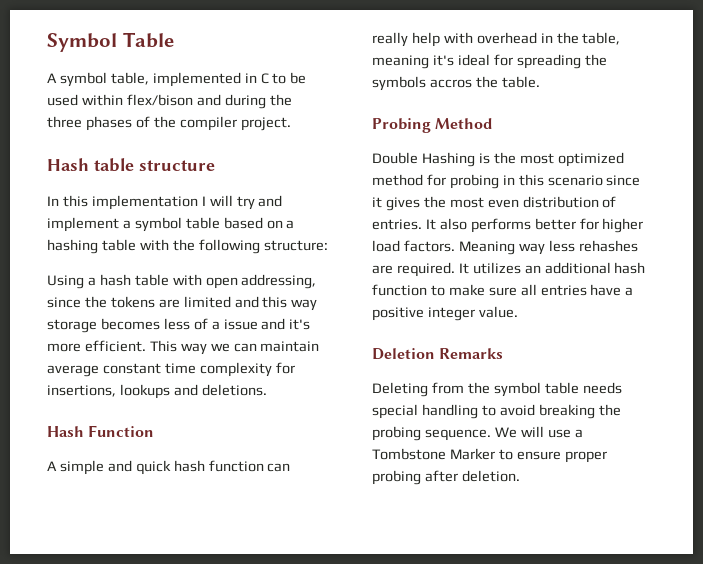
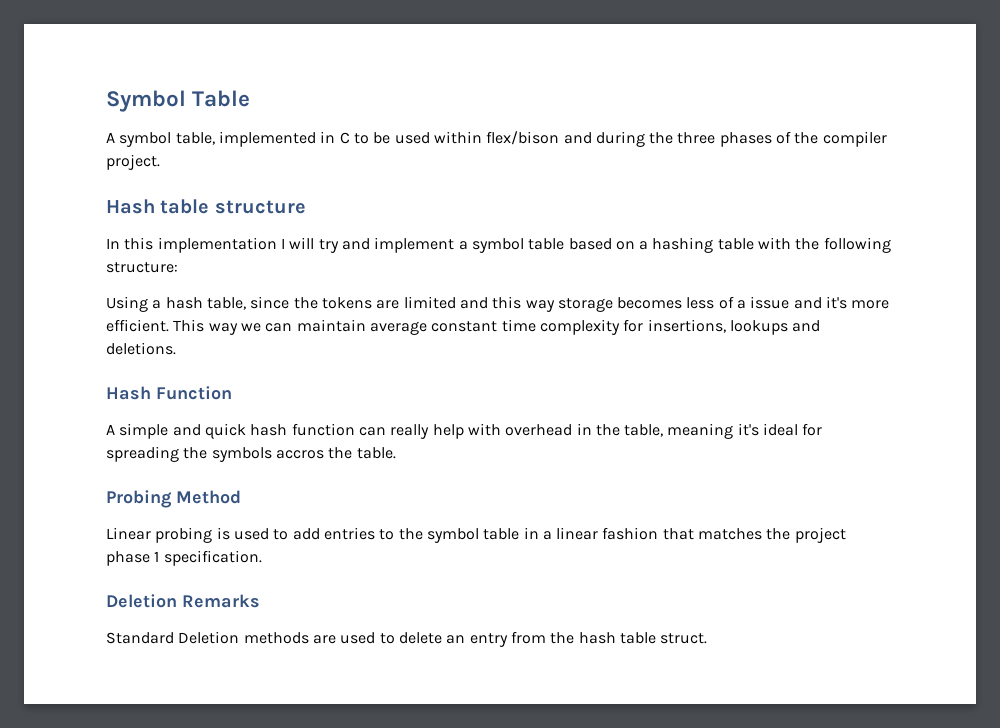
- Using a hash table with open addressing, since the tokens are limited and this way storage becomes less of a issue and it's more efficient.
+ Using a hash table, since the tokens are limited and this way storage becomes less of a issue and it's more efficient.
- Double Hashing is the most optimized method for probing in this scenario since it gives the most even distribution of entries. It also performs better for higher load factors. Meaning way less rehashes are required. It utilizes an additional hash function to make sure all entries have a positive integer value.
+ Linear probing is used to add entries to the symbol table in a linear fashion that matches the project phase 1 specification.
  Deletion Remarks
- Deleting from the symbol table needs special handling to avoid breaking the probing sequence. We will use a Tombstone Marker to ensure proper probing after deletion.
+ Standard Deletion methods are used to delete an entry from the hash table struct.

